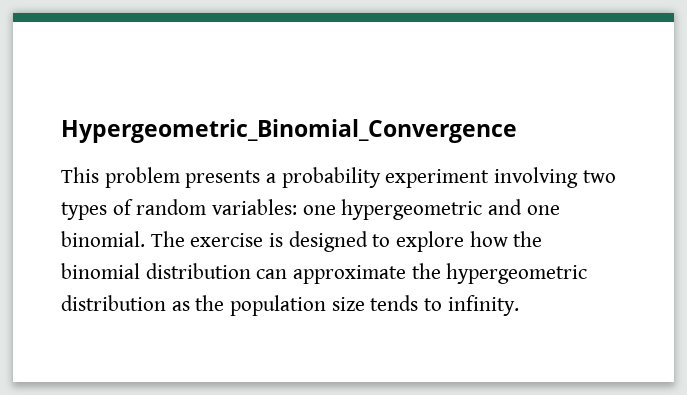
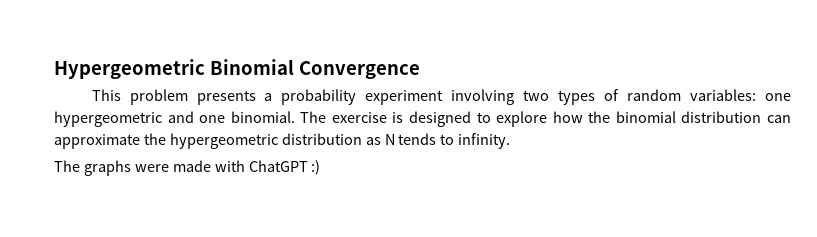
- Hypergeometric_Binomial_Convergence
+ Hypergeometric Binomial Convergence
- The exercise is designed to explore how the binomial distribution can approximate the hypergeometric distribution as the population size tends to infinity.
+ The exercise is designed to explore how the binomial distribution can approximate the hypergeometric distribution as N tends to infinity.
+ The graphs were made with ChatGPT :)

